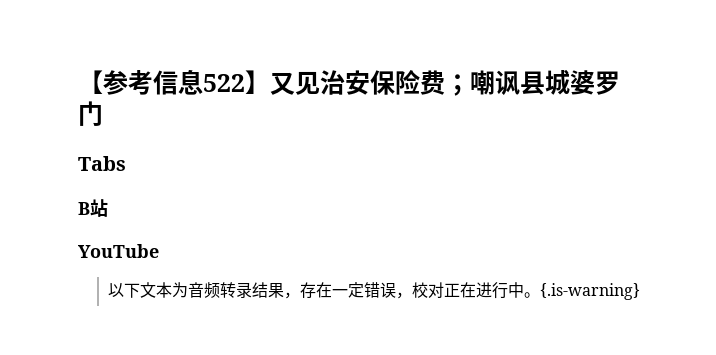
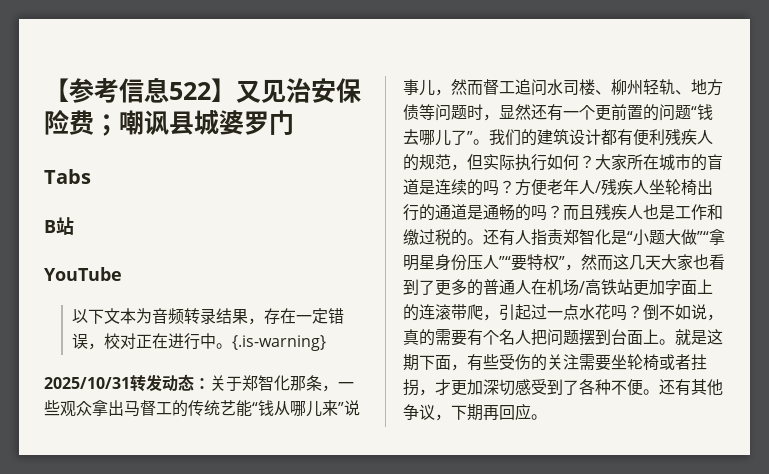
+ 2025/10/31转发动态：关于郑智化那条，一些观众拿出马督工的传统艺能“钱从哪儿来”说事儿，然而督工追问水司楼、柳州轻轨、地方债等问题时，显然还有一个更前置的问题“钱去哪儿了”。我们的建筑设计都有便利残疾人的规范，但实际执行如何？大家所在城市的盲道是连续的吗？方便老年人/残疾人坐轮椅出行的通道是通畅的吗？而且残疾人也是工作和缴过税的。还有人指责郑智化是“小题大做”“拿明星身份压人”“要特权”，然而这几天大家也看到了更多的普通人在机场/高铁站更加字面上的连滚带爬，引起过一点水花吗？倒不如说，真的需要有个名人把问题摆到台面上。就是这期下面，有些受伤的关注需要坐轮椅或者拄拐，才更加深切感受到了各种不便。还有其他争议，下期再回应。

